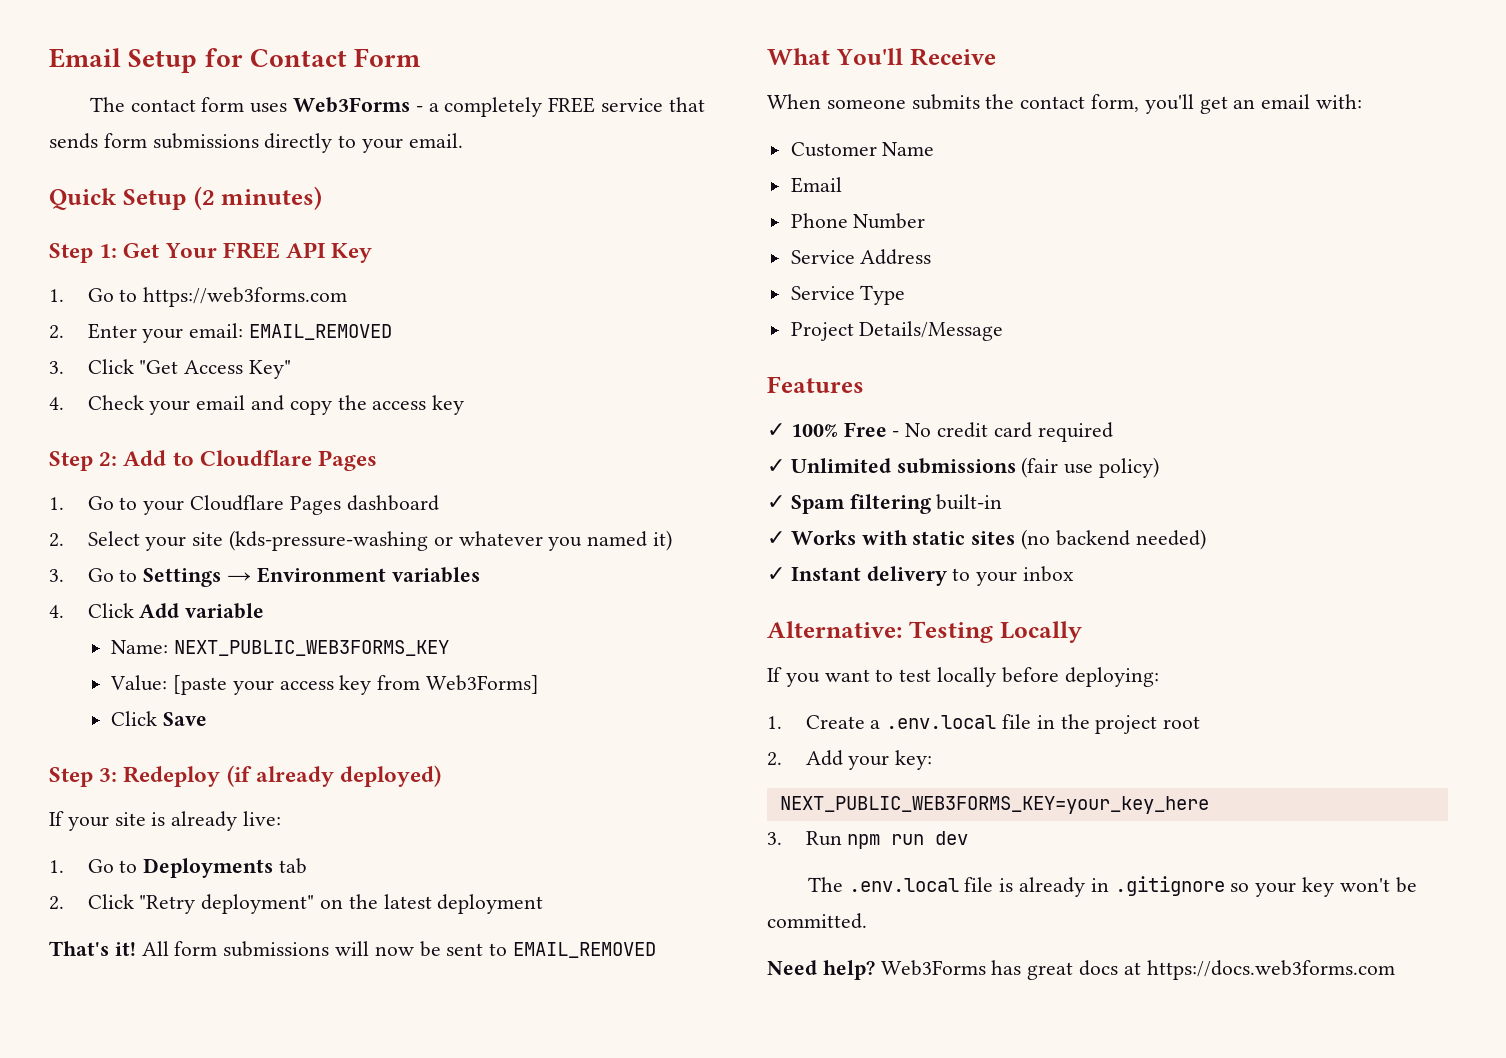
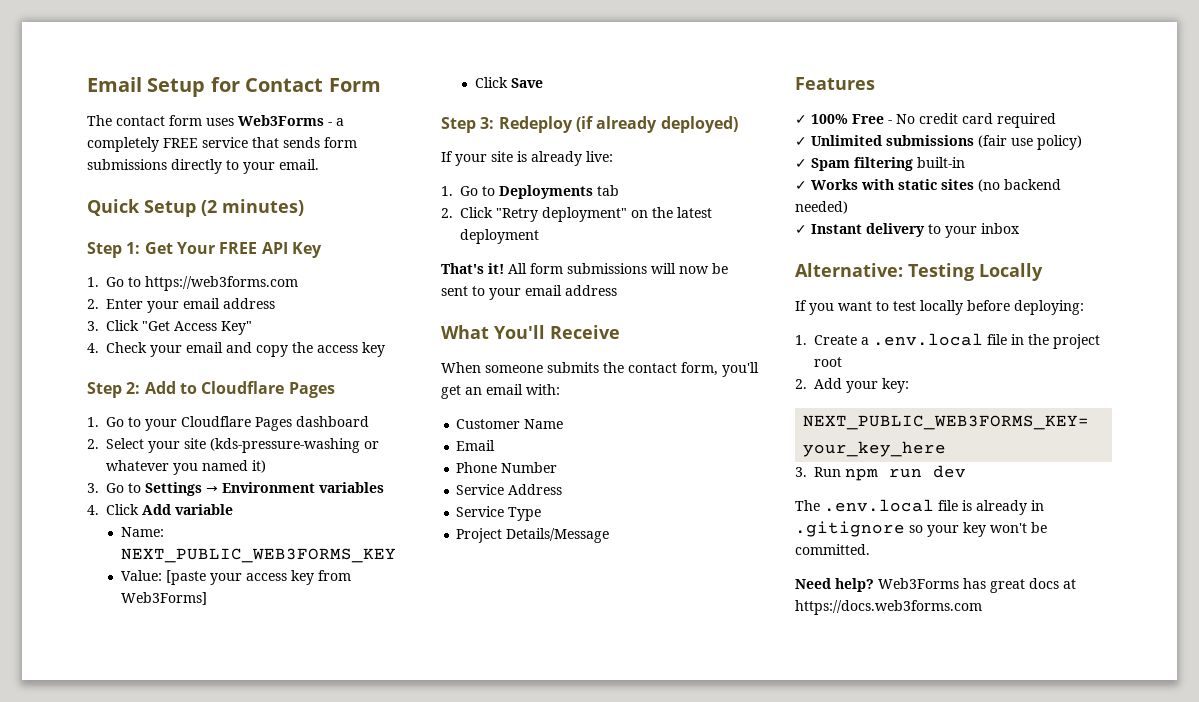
- 2. Enter your email: EMAIL_REMOVED
+ 2. Enter your email address
- All form submissions will now be sent to EMAIL_REMOVED
+ All form submissions will now be sent to your email address

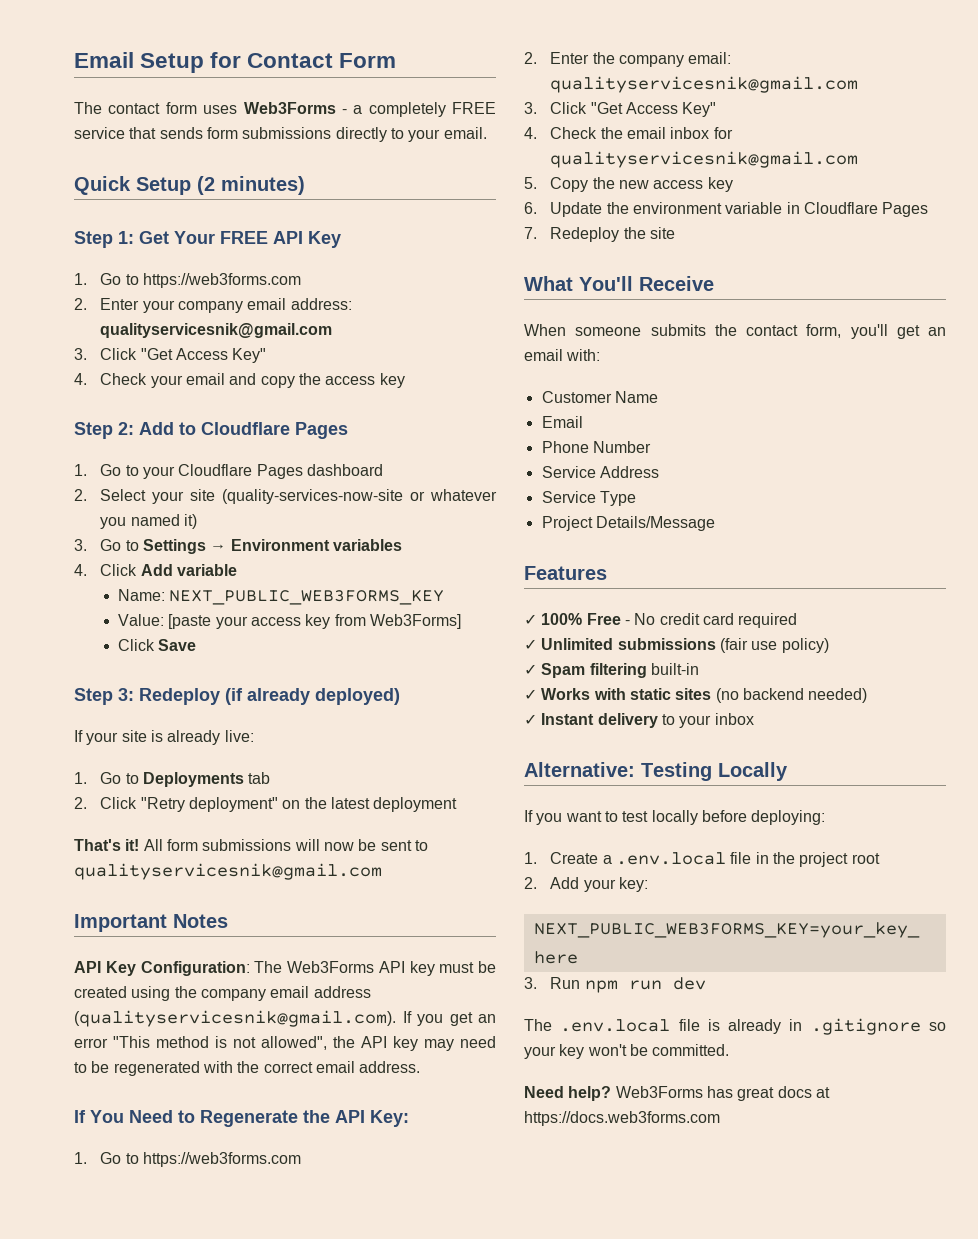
- 2. Enter your email address
+ 2. Enter your company email address: qualityservicesnik@gmail.com
- 2. Select your site (kds-pressure-washing or whatever you named it)
+ 2. Select your site (quality-services-now-site or whatever you named it)
- All form submissions will now be sent to your email address
+ All form submissions will now be sent to qualityservicesnik@gmail.com
+ Important Notes
+ API Key Configuration: The Web3Forms API key must be created using the company email address (qualityservicesnik@gmail.com). If you get an error "This method is not allowed", the API key may need to be regenerated with the correct email address.
+ If You Need to Regenerate the API Key:
+ 1. Go to https://web3forms.com
+ 2. Enter the company email: qualityservicesnik@gmail.com
+ 3. Click "Get Access Key"
+ 4. Check the email inbox for qualityservicesnik@gmail.com
+ 5. Copy the new access key
+ 6. Update the environment variable in Cloudflare Pages
+ 7. Redeploy the site

